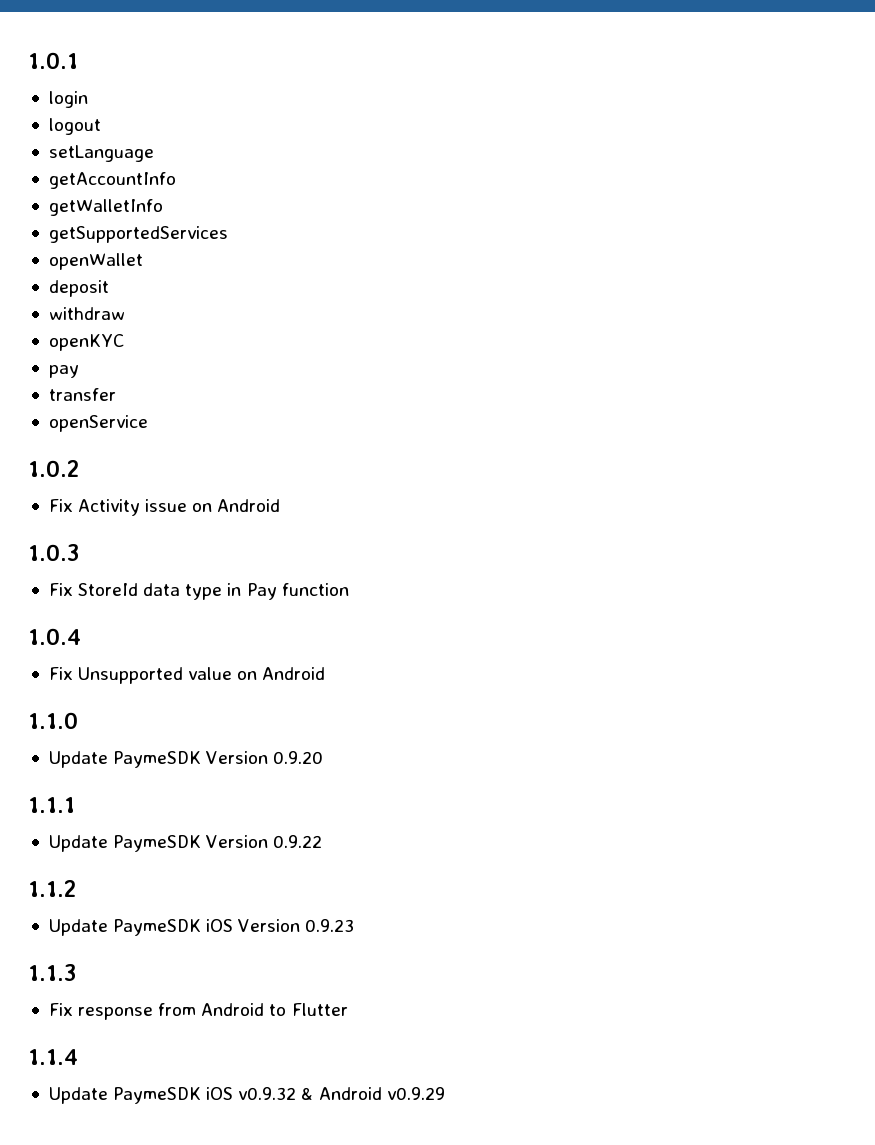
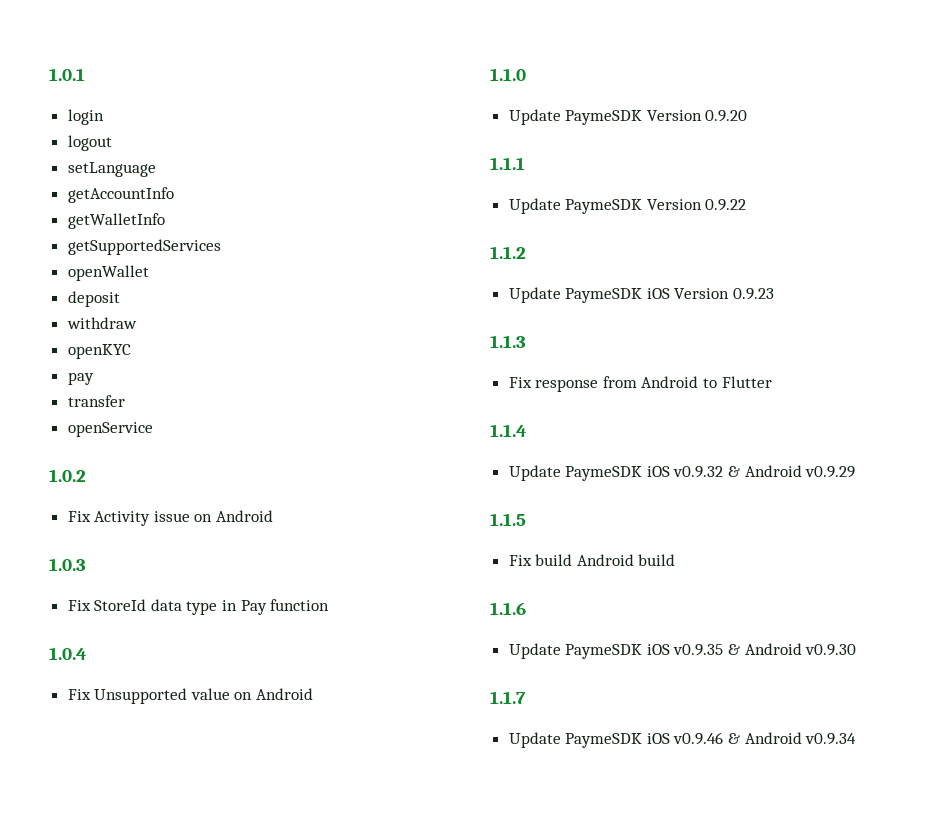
+ 1.1.5
+ Fix build Android build
+ 1.1.6
+ Update PaymeSDK iOS v0.9.35 & Android v0.9.30
+ 1.1.7
+ Update PaymeSDK iOS v0.9.46 & Android v0.9.34

